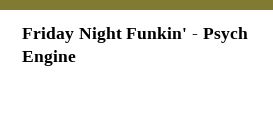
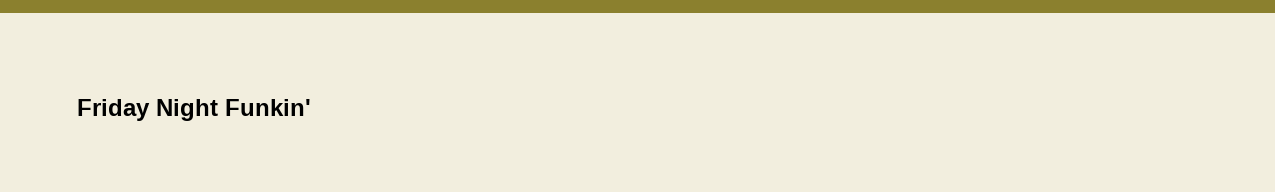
- Friday Night Funkin' - Psych Engine
+ Friday Night Funkin'

